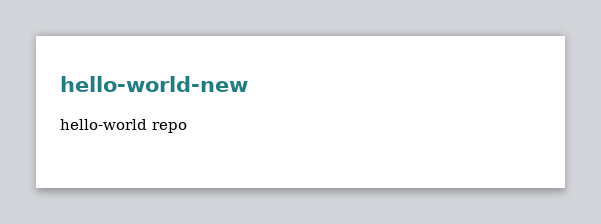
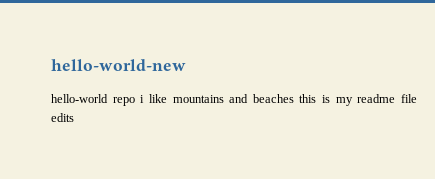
- hello-world repo
+ hello-world repo i like mountains and beaches this is my readme file edits

